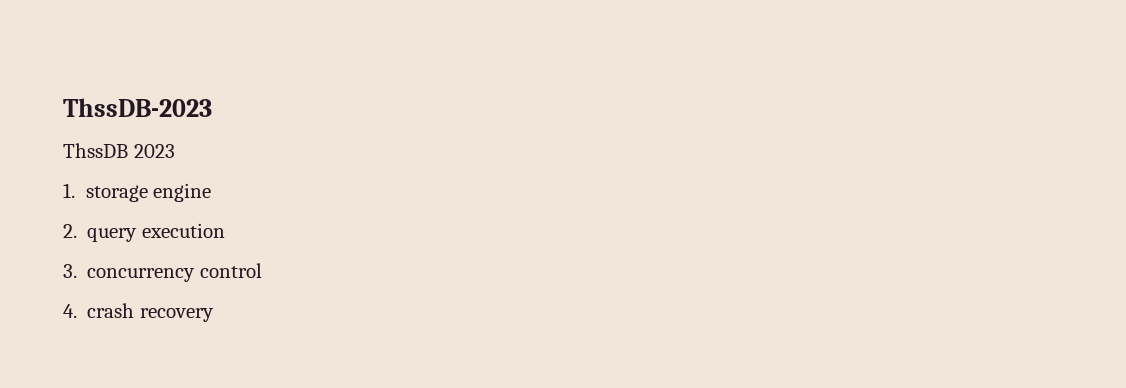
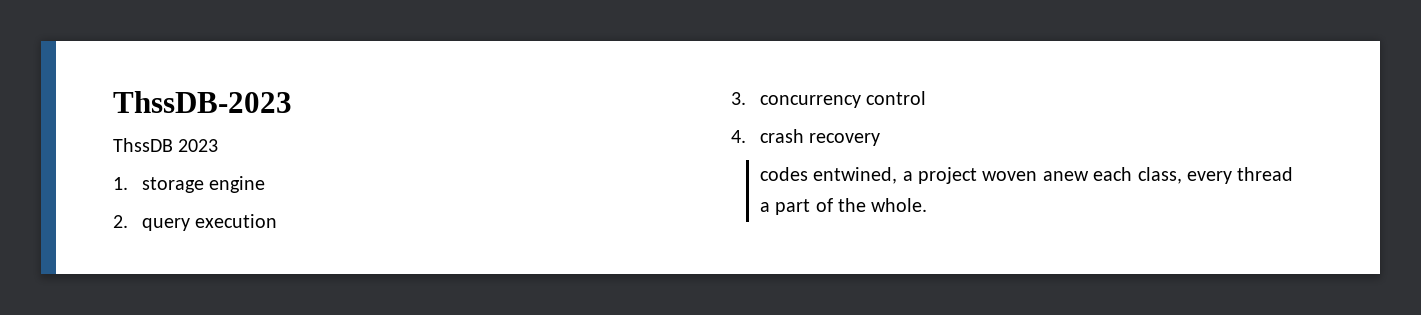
+ codes entwined, a project woven anew each class, every thread a part of the whole.

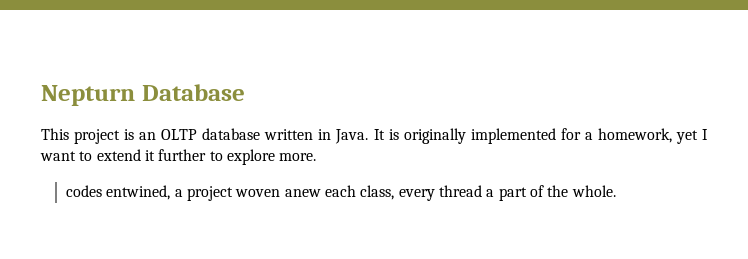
- ThssDB-2023
- ThssDB 2023
- 1. storage engine
- 2. query execution
- 3. concurrency control
- 4. crash recovery
+ Nepturn Database
+ This project is an OLTP database written in Java. It is originally implemented for a homework, yet I want to extend it further to explore more.

